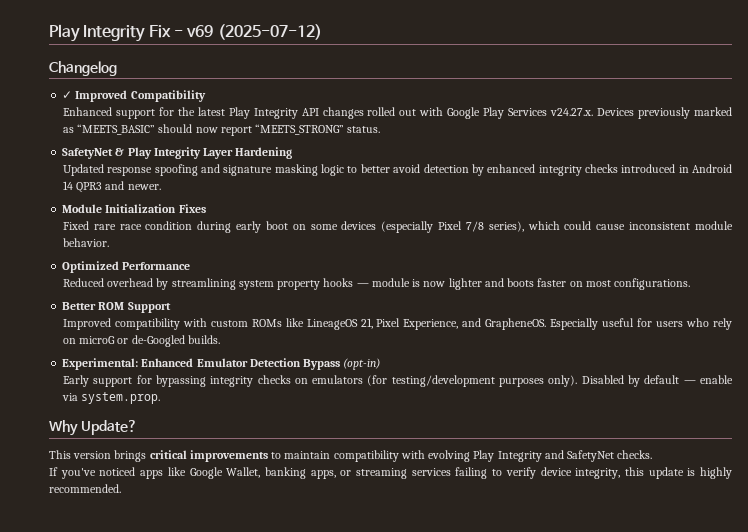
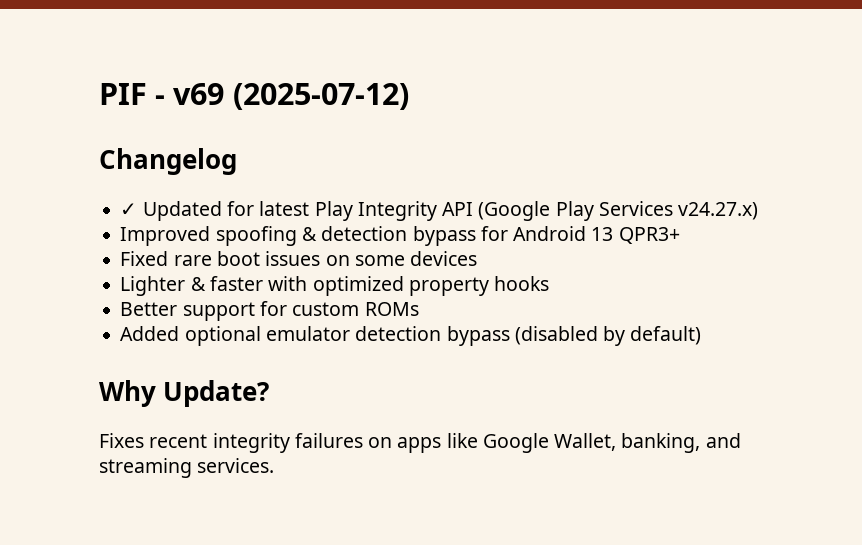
- Play Integrity Fix - v69 (2025-07-12)
+ PIF - v69 (2025-07-12)
- ✓ Improved Compatibility
- Enhanced support for the latest Play Integrity API changes rolled out with Google Play Services v24.27.x. Devices previously marked as “MEETS_BASIC” should now report “MEETS_STRONG” status.
- SafetyNet & Play Integrity Layer Hardening
- Updated response spoofing and signature masking logic to better avoid detection by enhanced integrity checks introduced in Android 14 QPR3 and newer.
- Module Initialization Fixes
- Fixed rare race condition during early boot on some devices (especially Pixel 7/8 series), which could cause inconsistent module behavior.
- Optimized Performance
- Reduced overhead by streamlining system property hooks — module is now lighter and boots faster on most configurations.
- Better ROM Support
- Improved compatibility with custom ROMs like LineageOS 21, Pixel Experience, and GrapheneOS. Especially useful for users who rely on microG or de-Googled builds.
- Experimental: Enhanced Emulator Detection Bypass (opt-in)
- Early support for bypassing integrity checks on emulators (for testing/development purposes only). Disabled by default — enable via system.prop.
+ ✓ Updated for latest Play Integrity API (Google Play Services v24.27.x)
+ Improved spoofing & detection bypass for Android 13 QPR3+
+ Fixed rare boot issues on some devices
+ Lighter & faster with optimized property hooks
+ Better support for custom ROMs
+ Added optional emulator detection bypass (disabled by default)
  Why Update?
- This version brings critical improvements to maintain compatibility with evolving Play Integrity and SafetyNet checks.
- If you've noticed apps like Google Wallet, banking apps, or streaming services failing to verify device integrity, this update is highly recommended.
+ Fixes recent integrity failures on apps like Google Wallet, banking, and streaming services.

